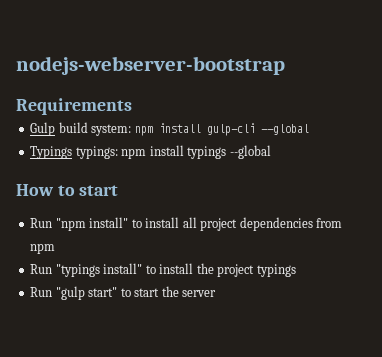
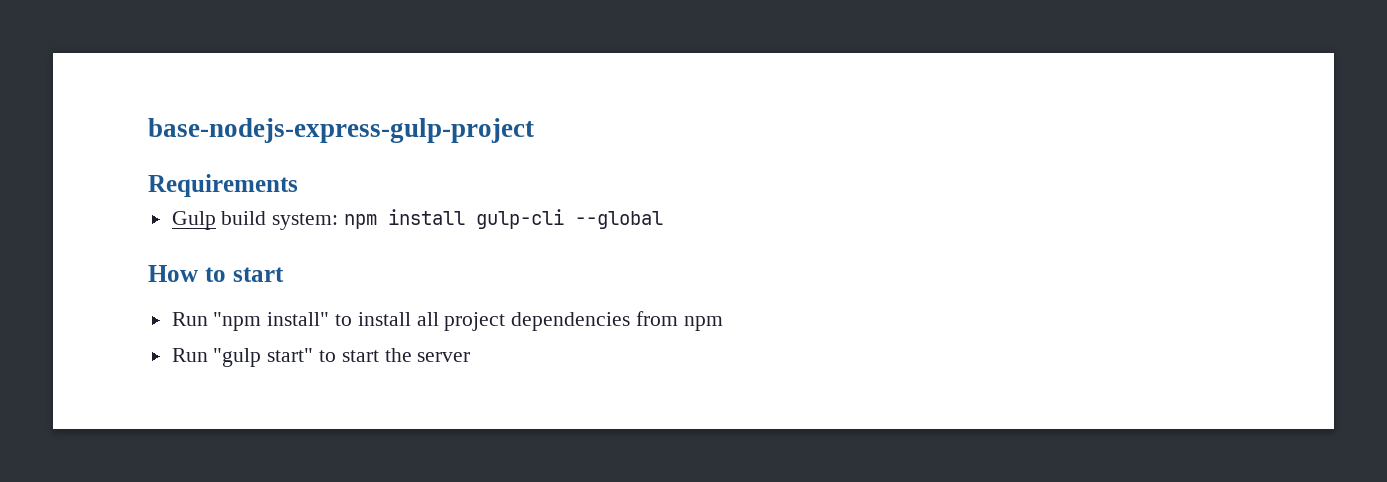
- nodejs-webserver-bootstrap
+ base-nodejs-express-gulp-project
- Typings typings: npm install typings --global
- Run "typings install" to install the project typings

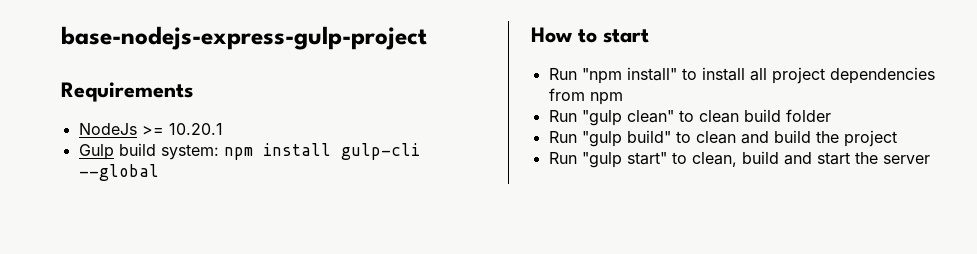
+ NodeJs >= 10.20.1
+ Run "gulp clean" to clean build folder
+ Run "gulp build" to clean and build the project
- Run "gulp start" to start the server
+ Run "gulp start" to clean, build and start the server

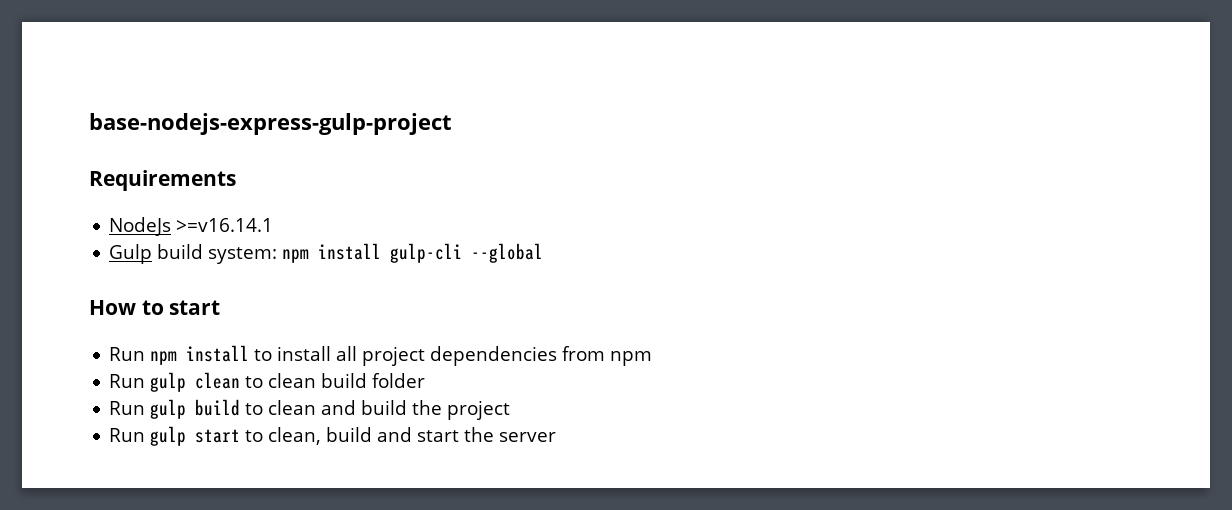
- NodeJs >= 10.20.1
+ NodeJs >=v16.14.1
- Run "npm install" to install all project dependencies from npm
+ Run npm install to install all project dependencies from npm
- Run "gulp clean" to clean build folder
+ Run gulp clean to clean build folder
- Run "gulp build" to clean and build the project
+ Run gulp build to clean and build the project
- Run "gulp start" to clean, build and start the server
+ Run gulp start to clean, build and start the server

